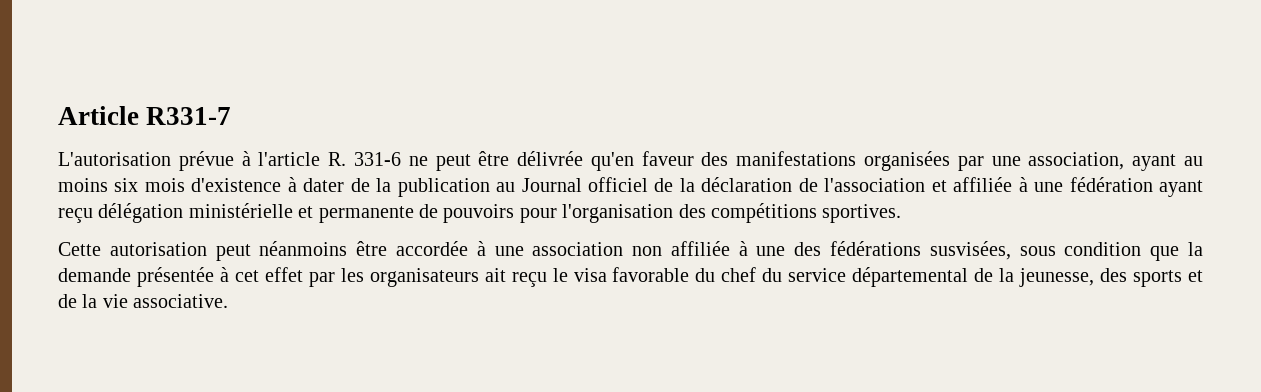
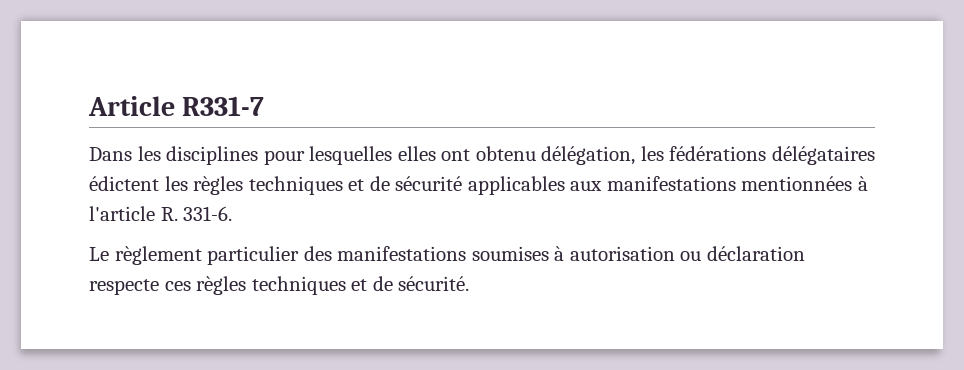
- L'autorisation prévue à l'article R. 331-6 ne peut être délivrée qu'en faveur des manifestations organisées par une association, ayant au moins six mois d'existence à dater de la publication au Journal officiel de la déclaration de l'association et affiliée à une fédération ayant reçu délégation ministérielle et permanente de pouvoirs pour l'organisation des compétitions sportives.
- Cette autorisation peut néanmoins être accordée à une association non affiliée à une des fédérations susvisées, sous condition que la demande présentée à cet effet par les organisateurs ait reçu le visa favorable du chef du service départemental de la jeunesse, des sports et de la vie associative.
+ Dans les disciplines pour lesquelles elles ont obtenu délégation, les fédérations délégataires édictent les règles techniques et de sécurité applicables aux manifestations mentionnées à l'article R. 331-6.
+ Le règlement particulier des manifestations soumises à autorisation ou déclaration respecte ces règles techniques et de sécurité.

